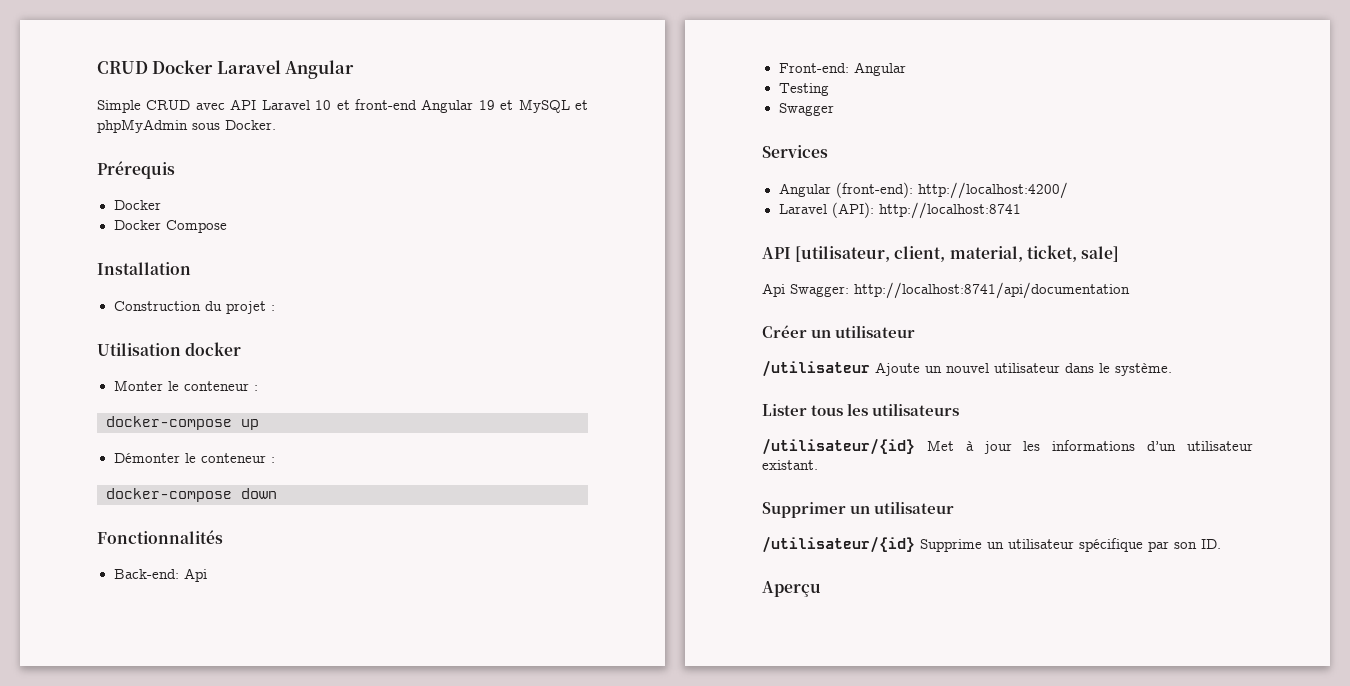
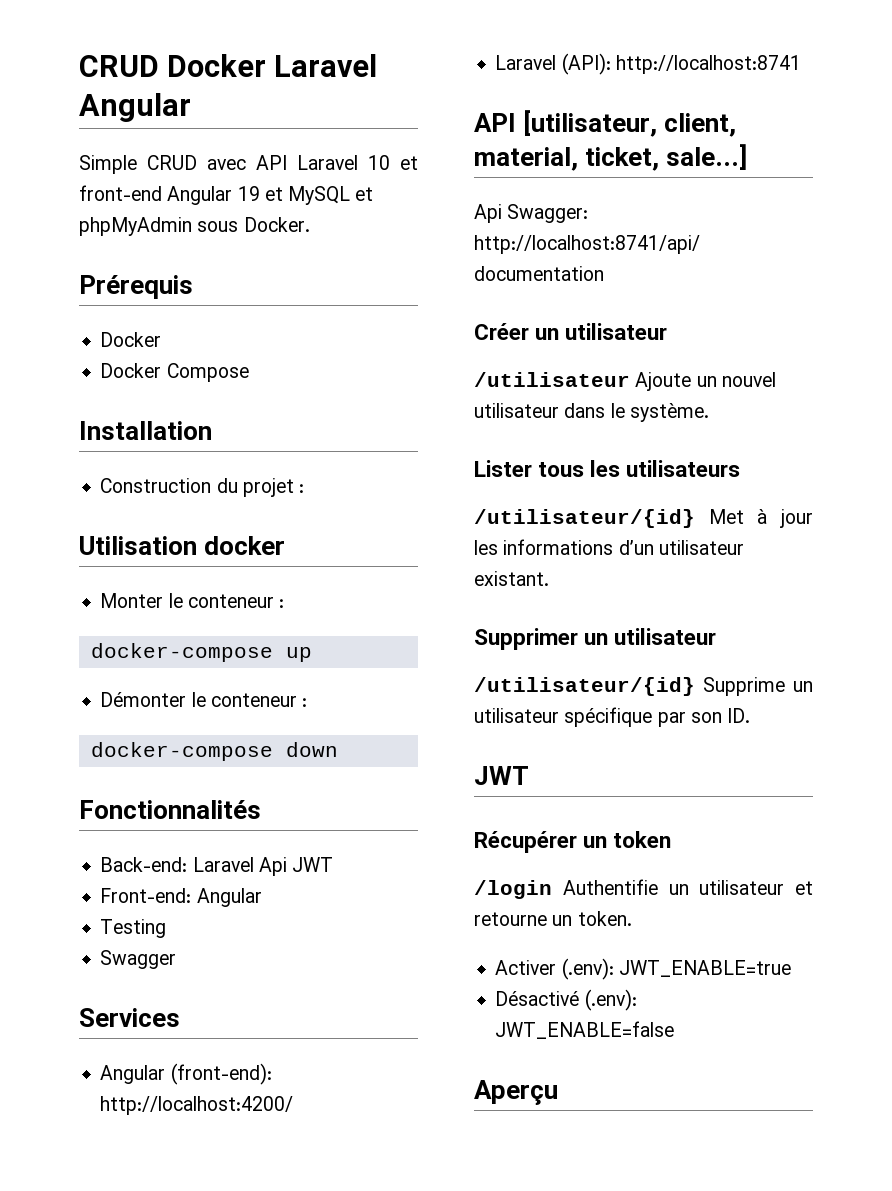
- Back-end: Api
+ Back-end: Laravel Api JWT
- API [utilisateur, client, material, ticket, sale]
+ API [utilisateur, client, material, ticket, sale...]
  /utilisateur/{id} Supprime un utilisateur spécifique par son ID.
+ JWT
+ Récupérer un token
+ /login Authentifie un utilisateur et retourne un token.
+ Activer (.env): JWT_ENABLE=true
+ Désactivé (.env): JWT_ENABLE=false

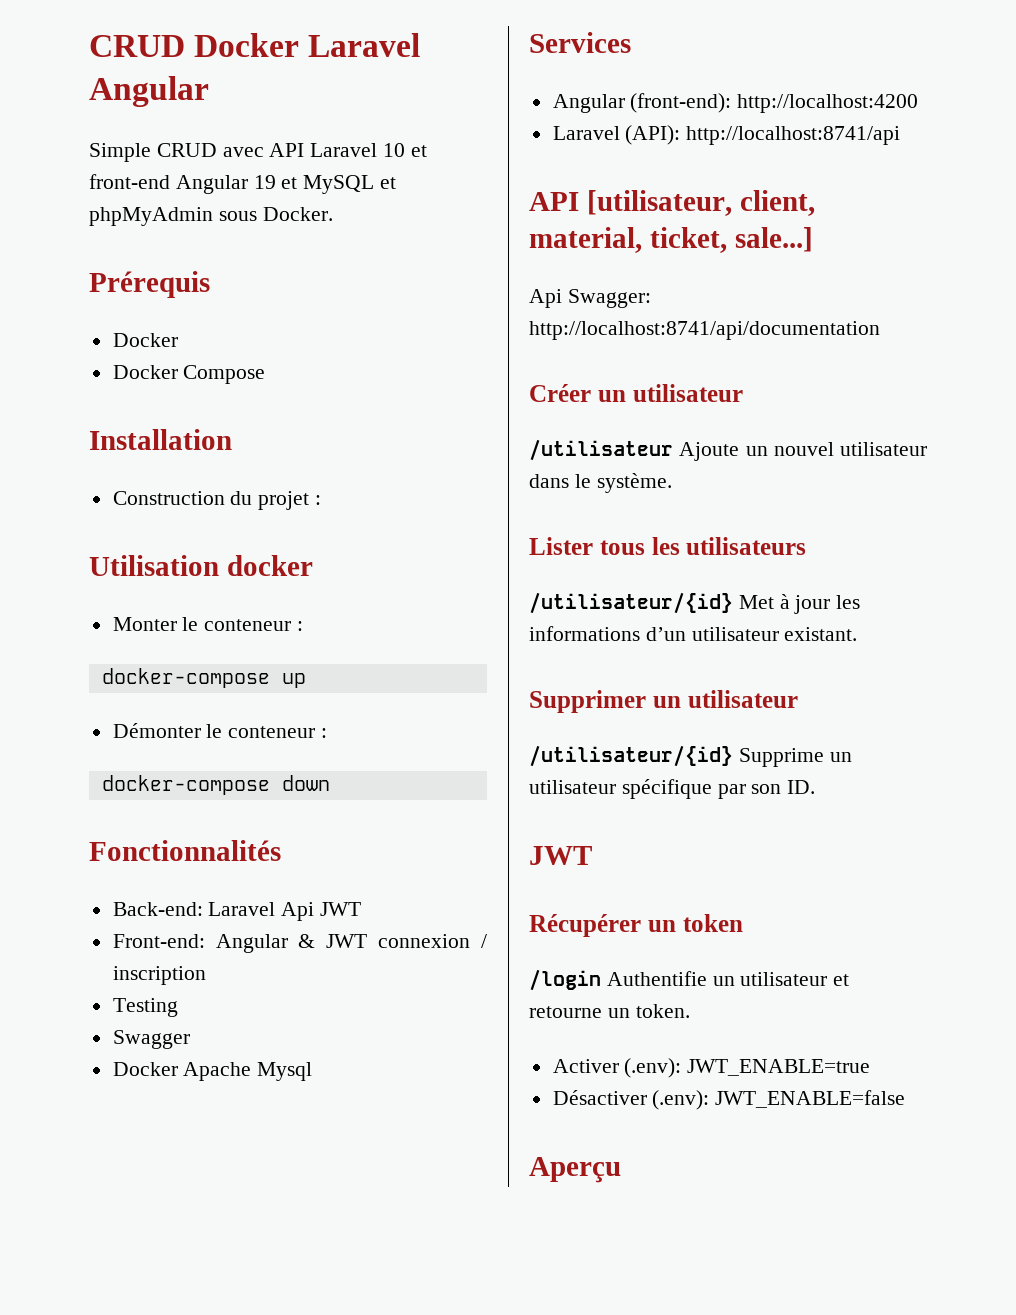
- Front-end: Angular
+ Front-end: Angular & JWT connexion / inscription
+ Docker Apache Mysql
- Angular (front-end): http://localhost:4200/
+ Angular (front-end): http://localhost:4200
- Laravel (API): http://localhost:8741
+ Laravel (API): http://localhost:8741/api
- Désactivé (.env): JWT_ENABLE=false
+ Désactiver (.env): JWT_ENABLE=false

